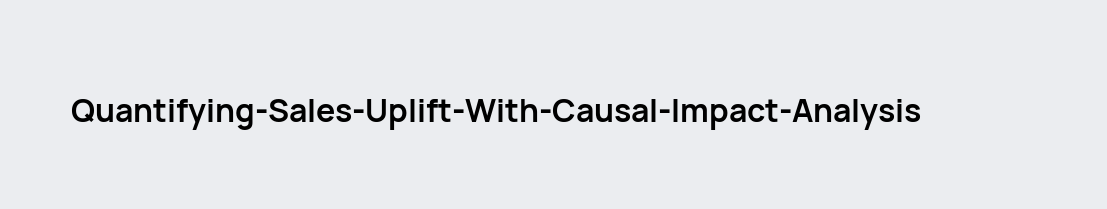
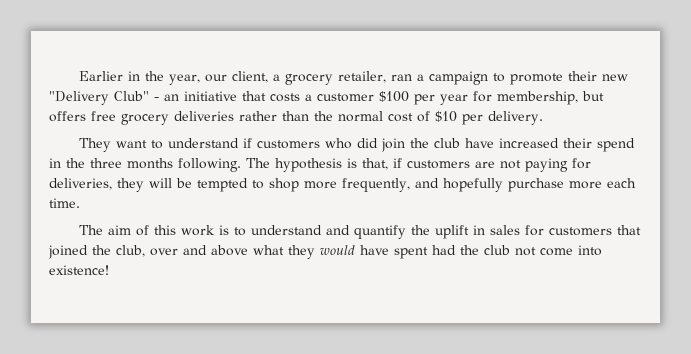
- Quantifying-Sales-Uplift-With-Causal-Impact-Analysis
+ Earlier in the year, our client, a grocery retailer, ran a campaign to promote their new "Delivery Club" - an initiative that costs a customer $100 per year for membership, but offers free grocery deliveries rather than the normal cost of $10 per delivery.
+ They want to understand if customers who did join the club have increased their spend in the three months following. The hypothesis is that, if customers are not paying for deliveries, they will be tempted to shop more frequently, and hopefully purchase more each time.
+ The aim of this work is to understand and quantify the uplift in sales for customers that joined the club, over and above what they would have spent had the club not come into existence!

